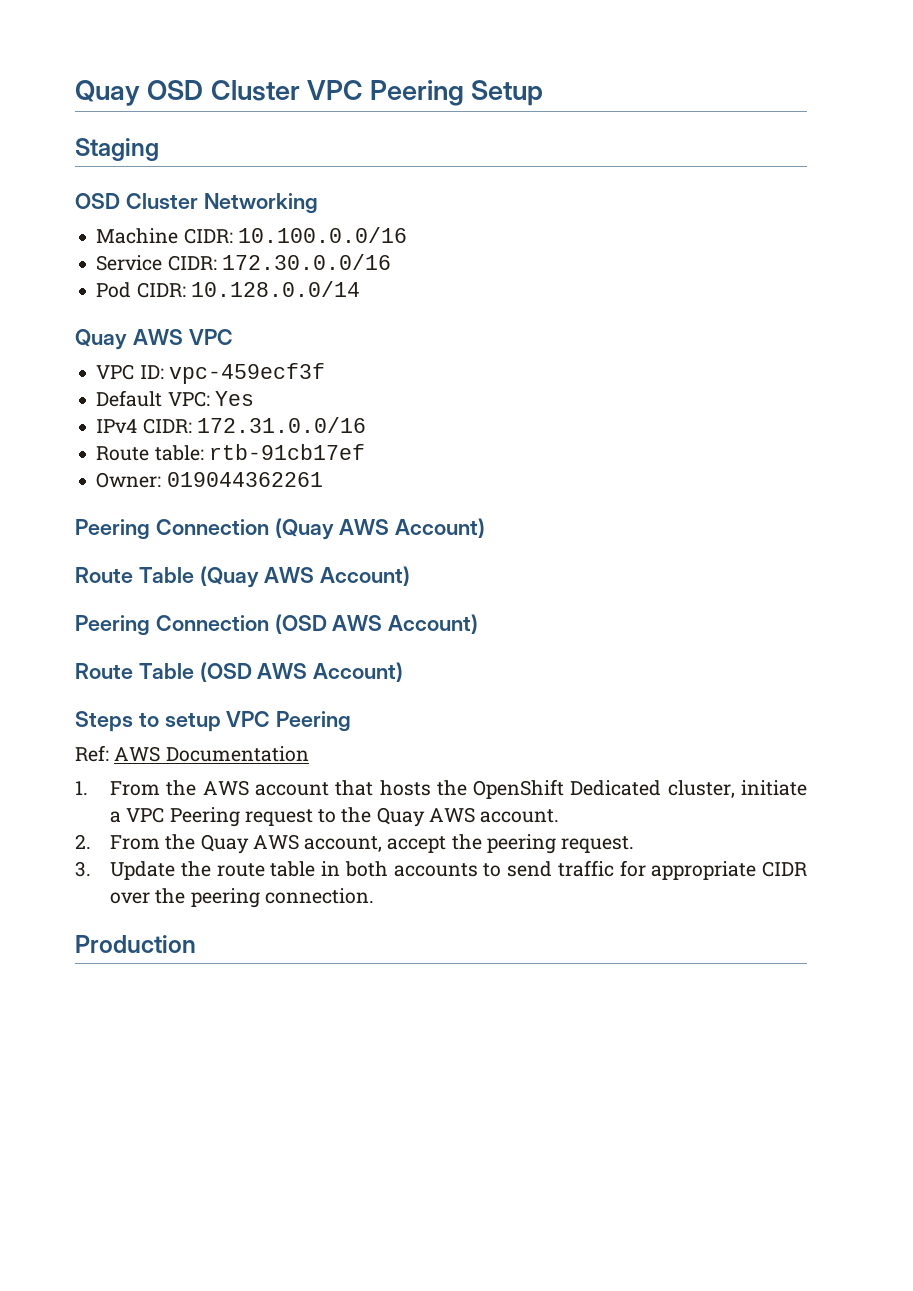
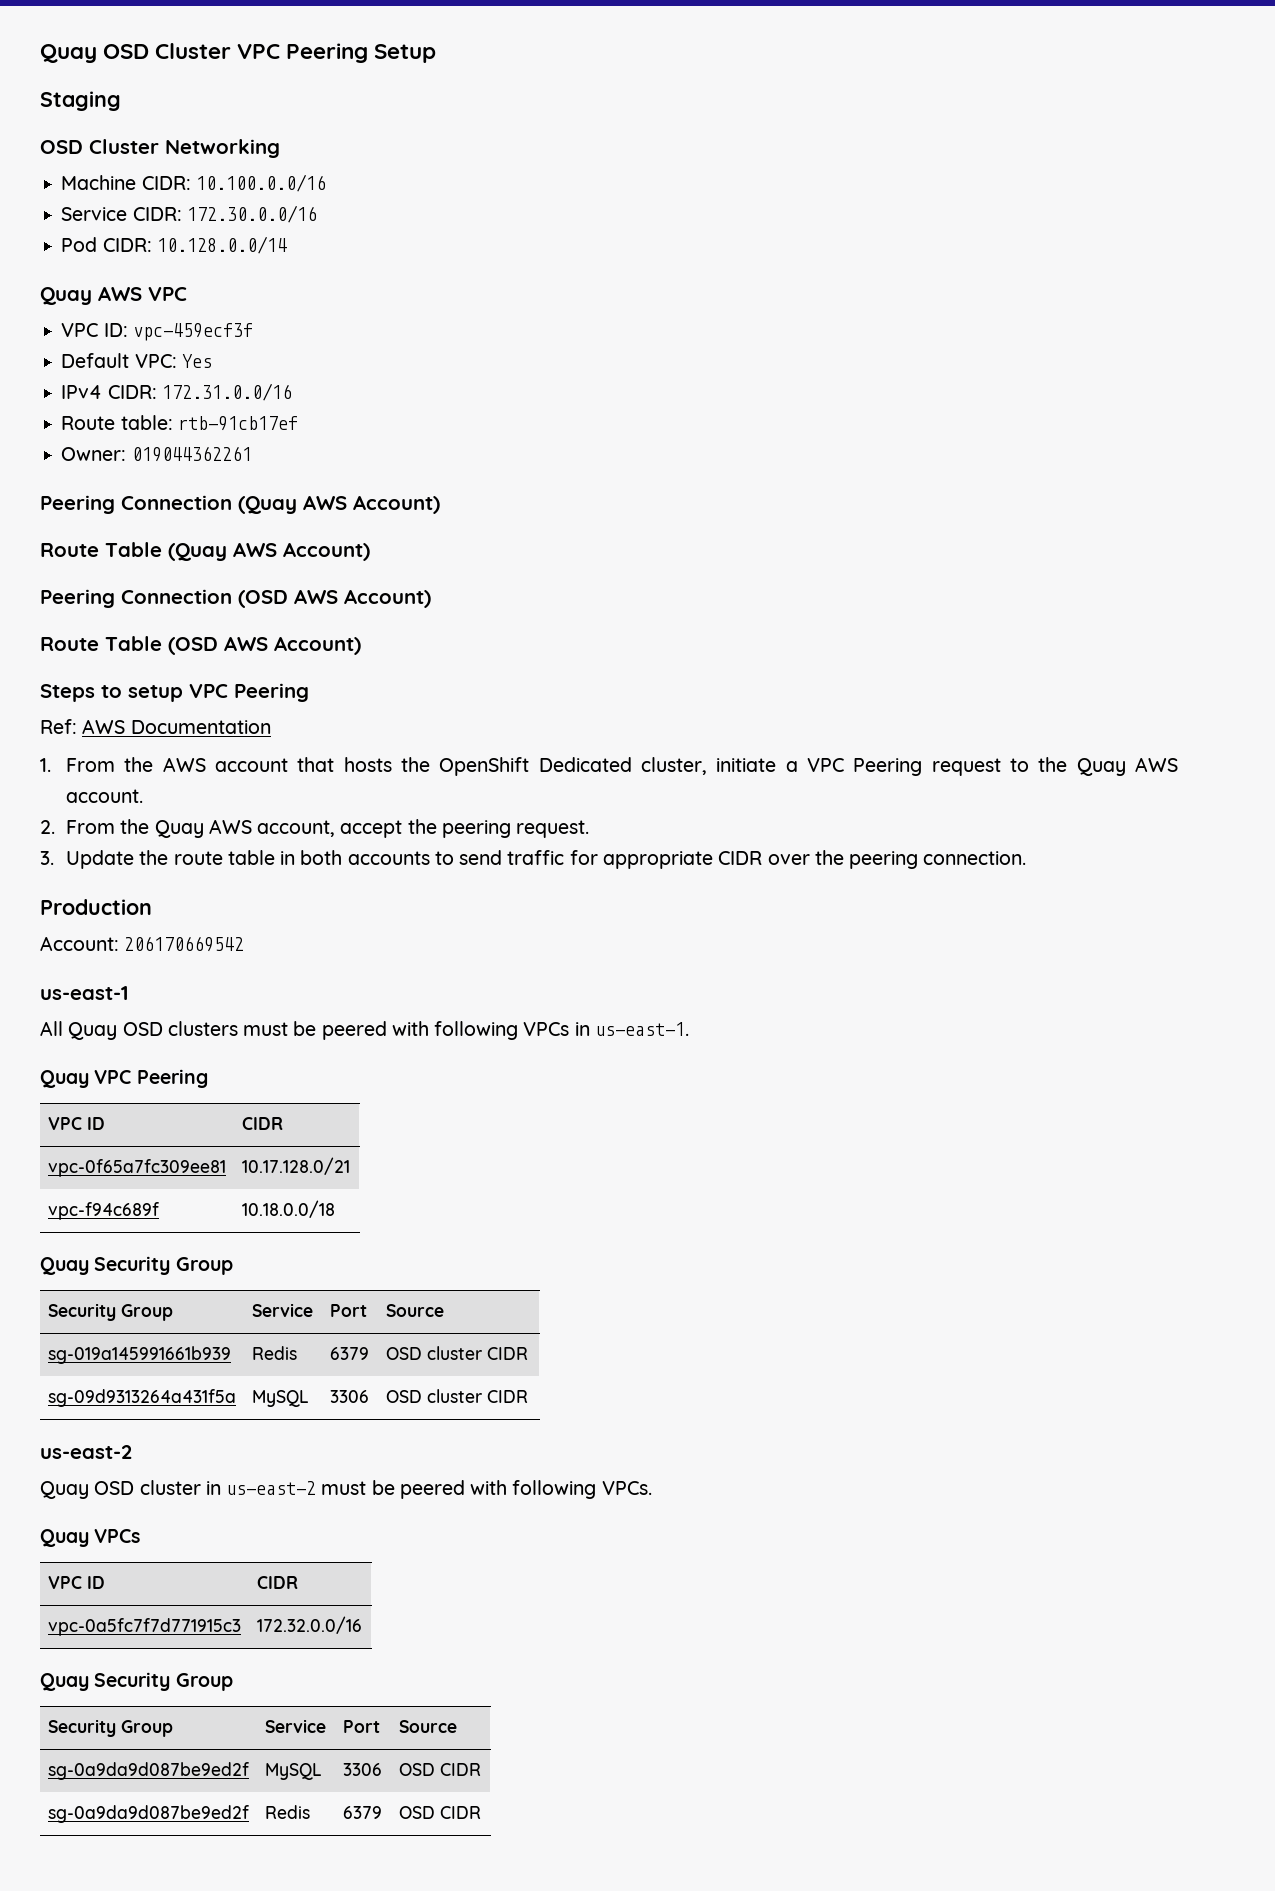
+ Account: 206170669542
+ us-east-1
+ All Quay OSD clusters must be peered with following VPCs in us-east-1.
+ Quay VPC Peering
+ VPC ID | CIDR
+ vpc-0f65a7fc309ee81 | 10.17.128.0/21
+ vpc-f94c689f | 10.18.0.0/18
+ Quay Security Group
+ Security Group | Service | Port | Source
+ sg-019a145991661b939 | Redis | 6379 | OSD cluster CIDR
+ sg-09d9313264a431f5a | MySQL | 3306 | OSD cluster CIDR
+ us-east-2
+ Quay OSD cluster in us-east-2 must be peered with following VPCs.
+ Quay VPCs
+ VPC ID | CIDR
+ vpc-0a5fc7f7d771915c3 | 172.32.0.0/16
+ Quay Security Group
+ Security Group | Service | Port | Source
+ sg-0a9da9d087be9ed2f | MySQL | 3306 | OSD CIDR
+ sg-0a9da9d087be9ed2f | Redis | 6379 | OSD CIDR

